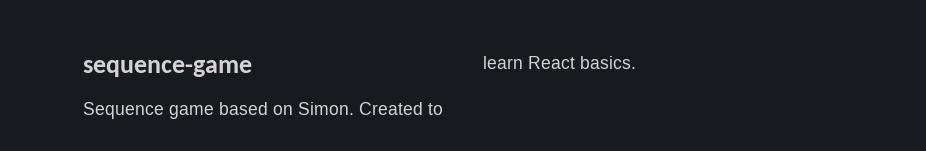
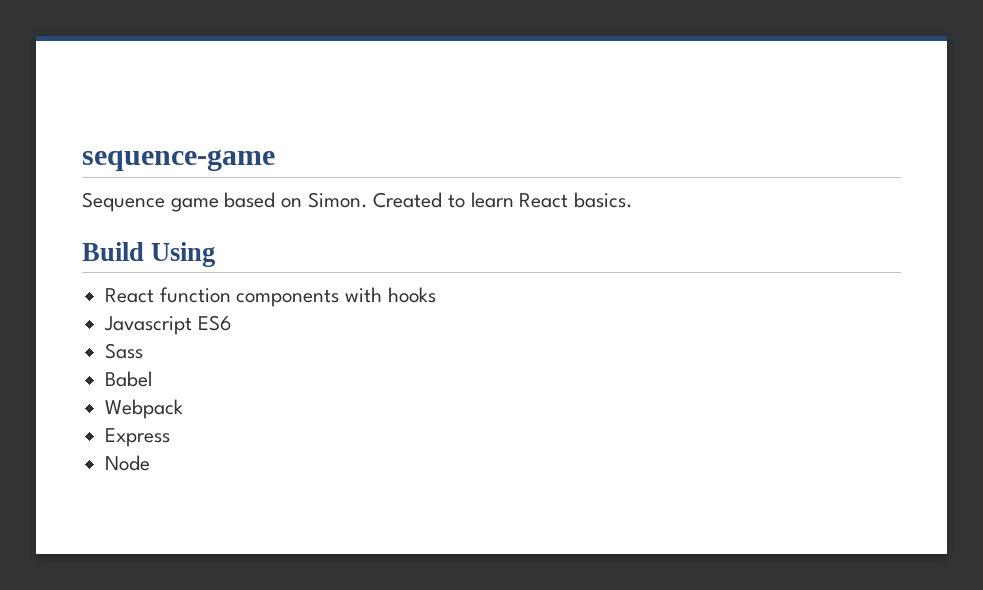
+ Build Using
+ React function components with hooks
+ Javascript ES6
+ Sass
+ Babel
+ Webpack
+ Express
+ Node

